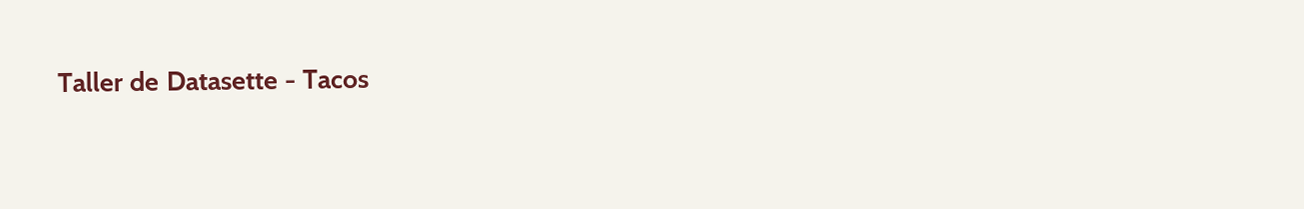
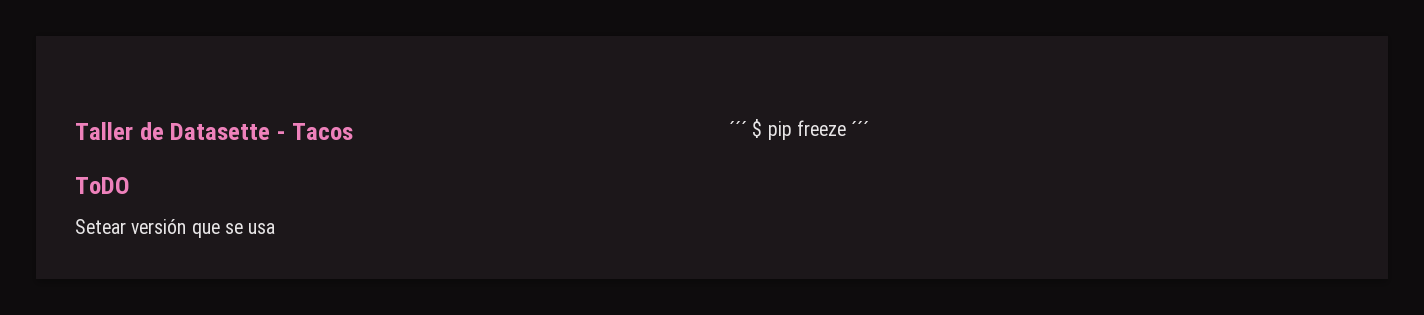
+ ToDO
+ Setear versión que se usa
+ ´´´ $ pip freeze ´´´

